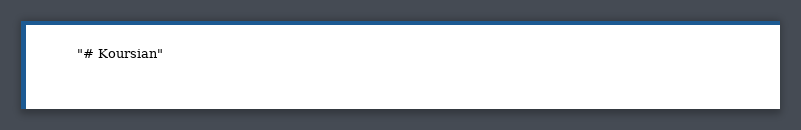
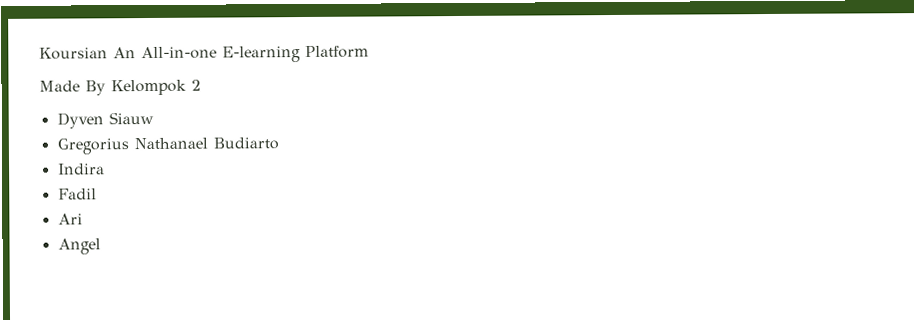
- "# Koursian"
+ Koursian An All-in-one E-learning Platform
+ Made By Kelompok 2
+ Dyven Siauw
+ Gregorius Nathanael Budiarto
+ Indira
+ Fadil
+ Ari
+ Angel

